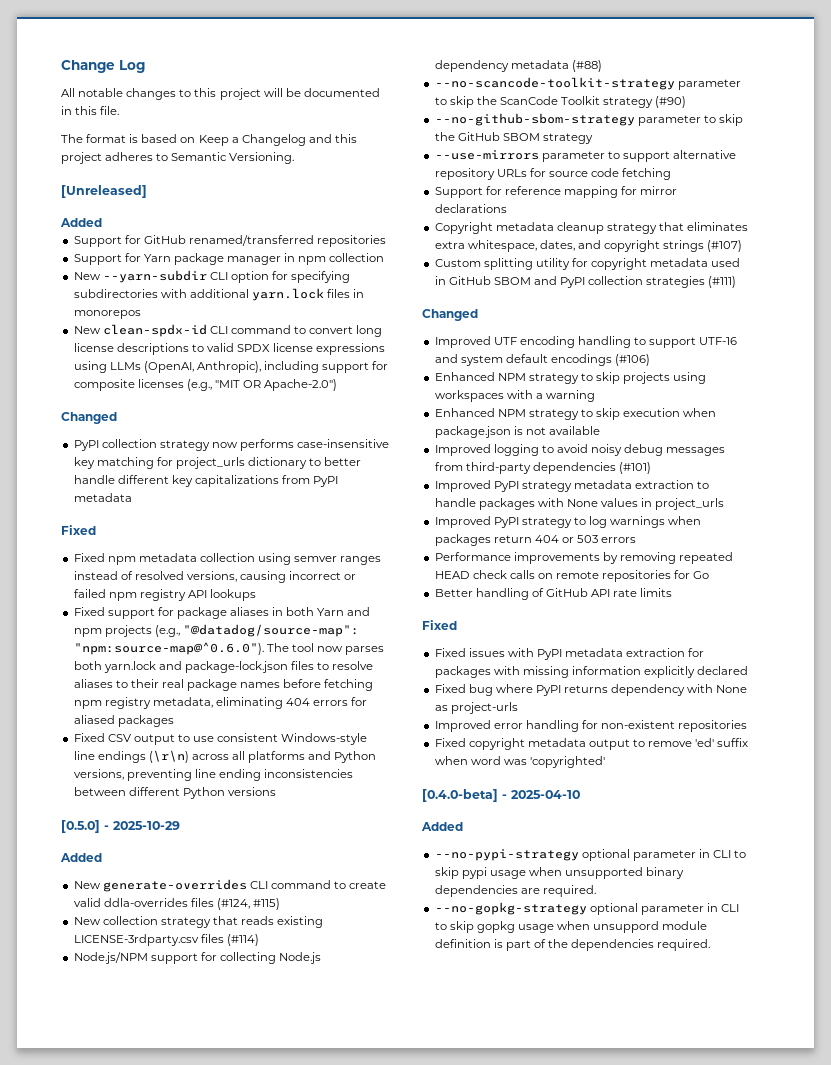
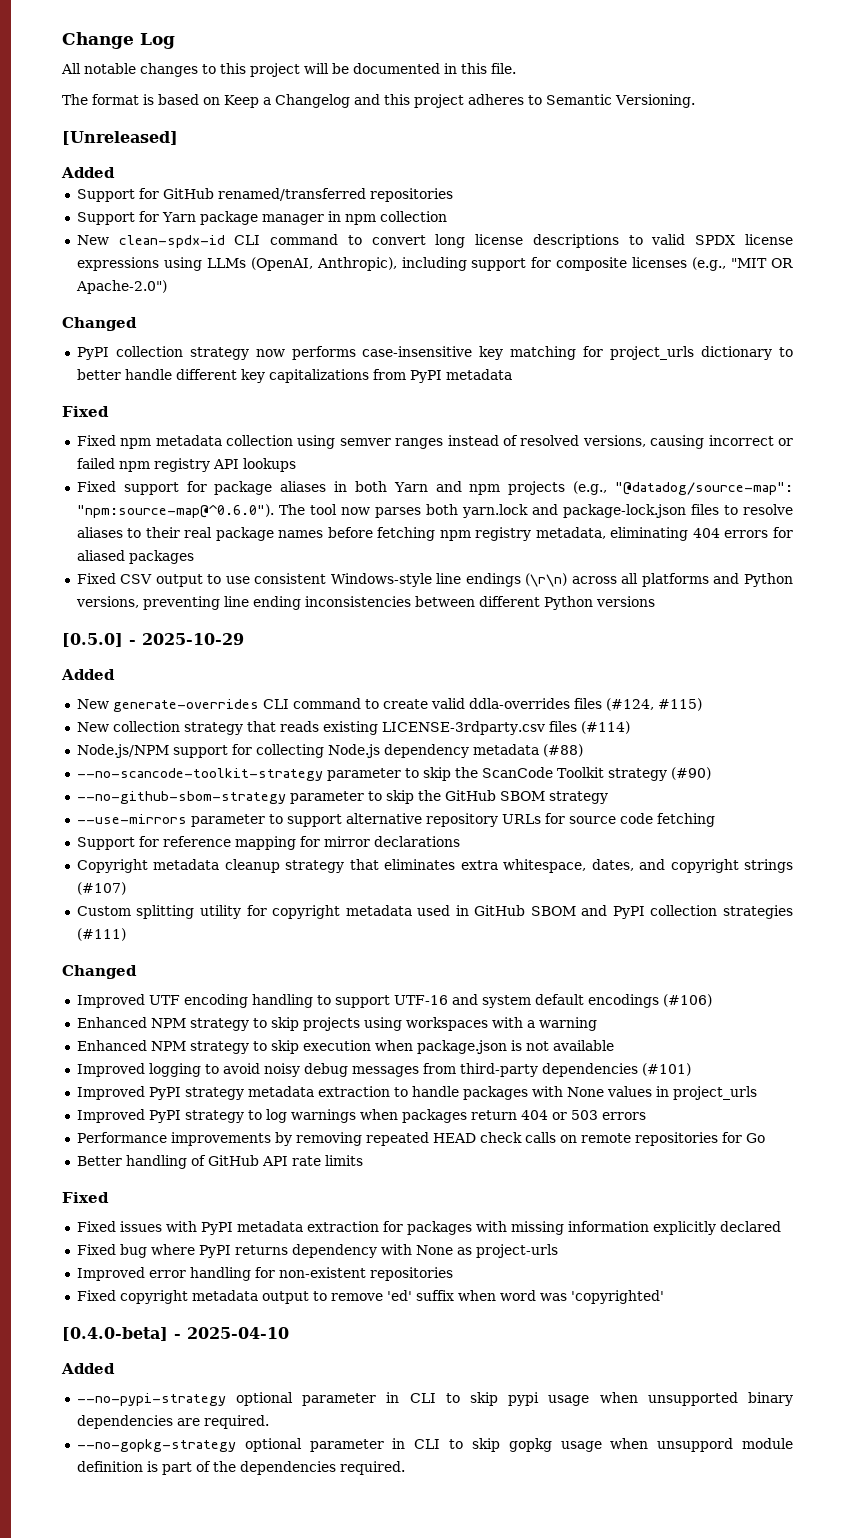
- New --yarn-subdir CLI option for specifying subdirectories with additional yarn.lock files in monorepos

